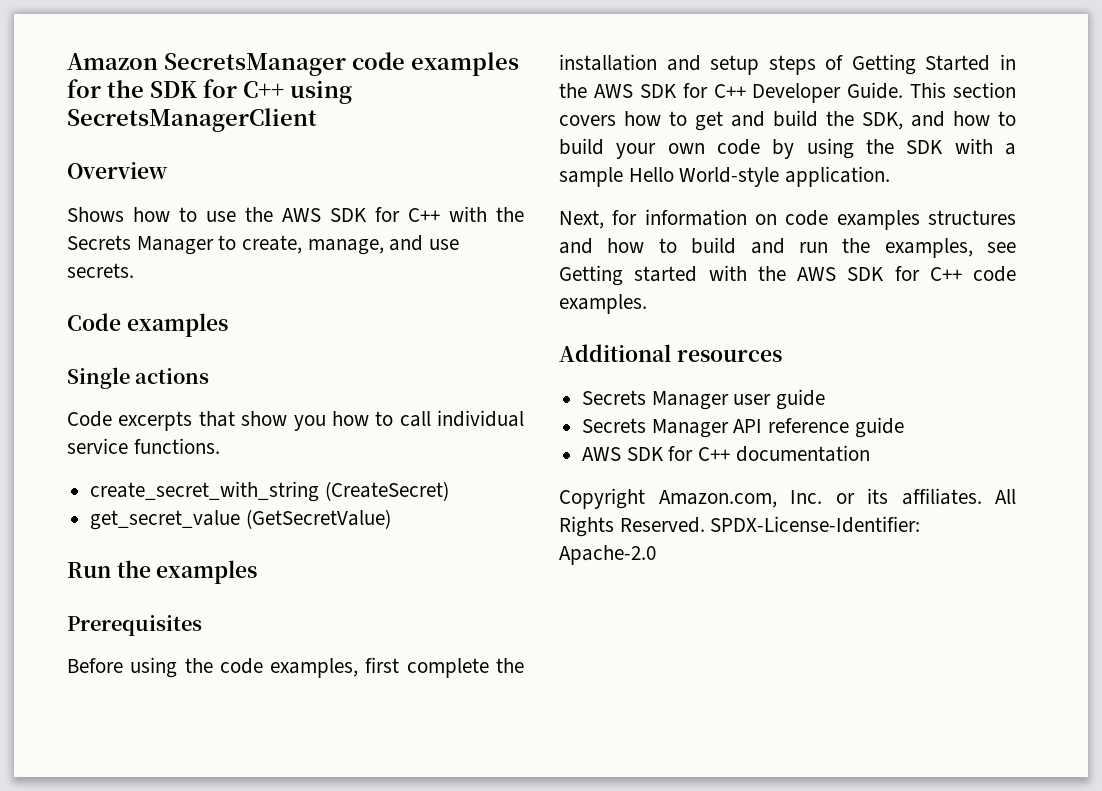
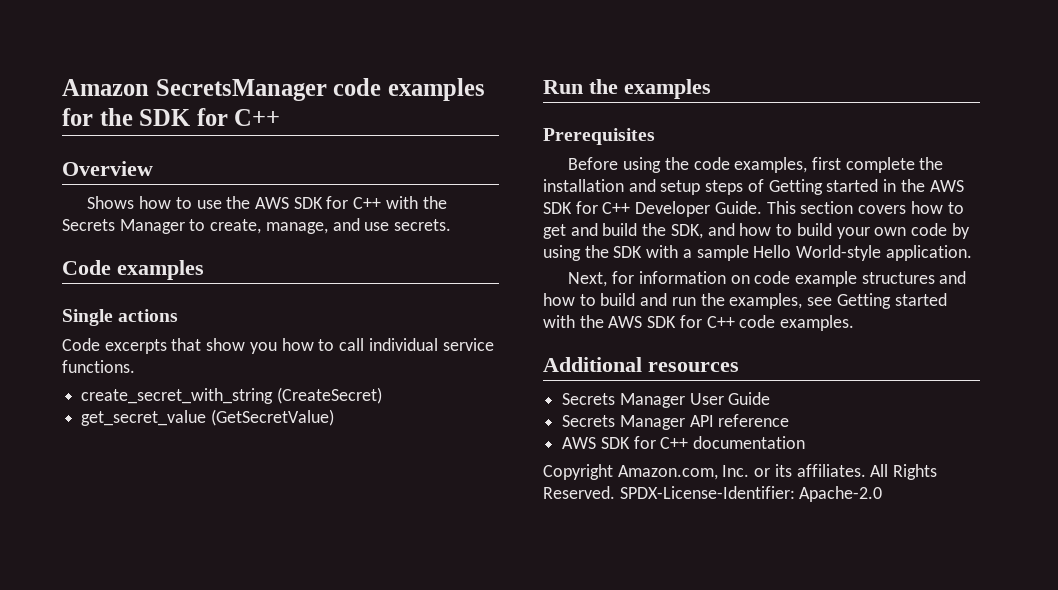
- Amazon SecretsManager code examples for the SDK for C++ using SecretsManagerClient
+ Amazon SecretsManager code examples for the SDK for C++
- Before using the code examples, first complete the installation and setup steps of Getting Started in the AWS SDK for C++ Developer Guide.
+ Before using the code examples, first complete the installation and setup steps of Getting started in the AWS SDK for C++ Developer Guide.
- Next, for information on code examples structures and how to build and run the examples, see Getting started with the AWS SDK for C++ code examples.
+ Next, for information on code example structures and how to build and run the examples, see Getting started with the AWS SDK for C++ code examples.
- Secrets Manager user guide
+ Secrets Manager User Guide
- Secrets Manager API reference guide
+ Secrets Manager API reference

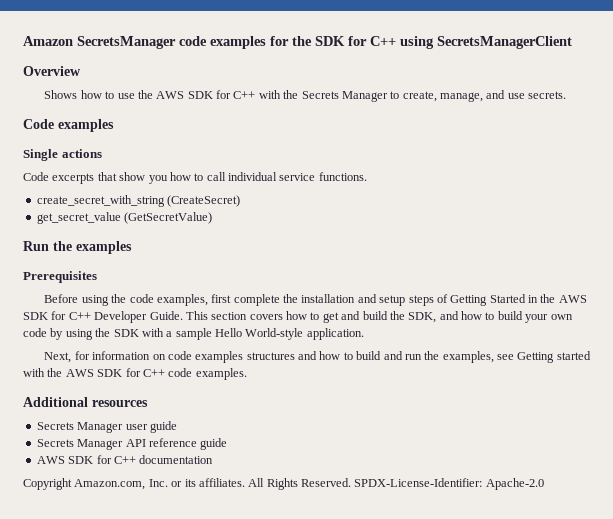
- Amazon SecretsManager code examples for the SDK for C++
+ Amazon SecretsManager code examples for the SDK for C++ using SecretsManagerClient
- Before using the code examples, first complete the installation and setup steps of Getting started in the AWS SDK for C++ Developer Guide.
+ Before using the code examples, first complete the installation and setup steps of Getting Started in the AWS SDK for C++ Developer Guide.
- Next, for information on code example structures and how to build and run the examples, see Getting started with the AWS SDK for C++ code examples.
+ Next, for information on code examples structures and how to build and run the examples, see Getting started with the AWS SDK for C++ code examples.
- Secrets Manager User Guide
+ Secrets Manager user guide
- Secrets Manager API reference
+ Secrets Manager API reference guide

